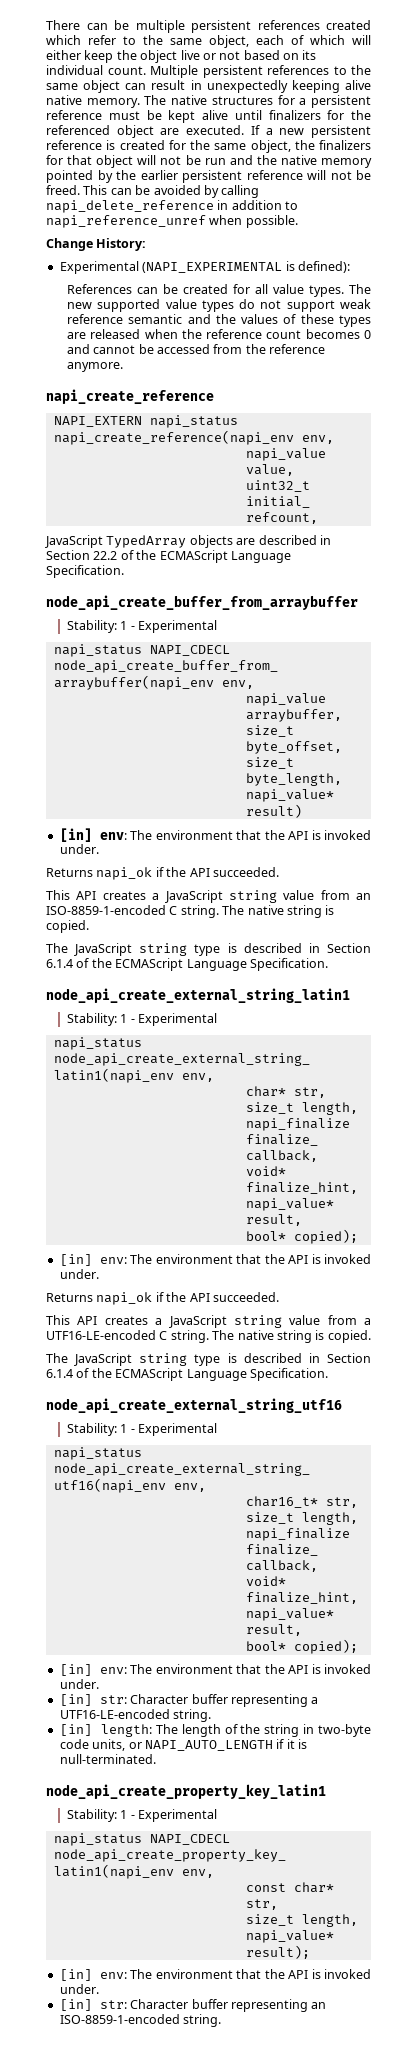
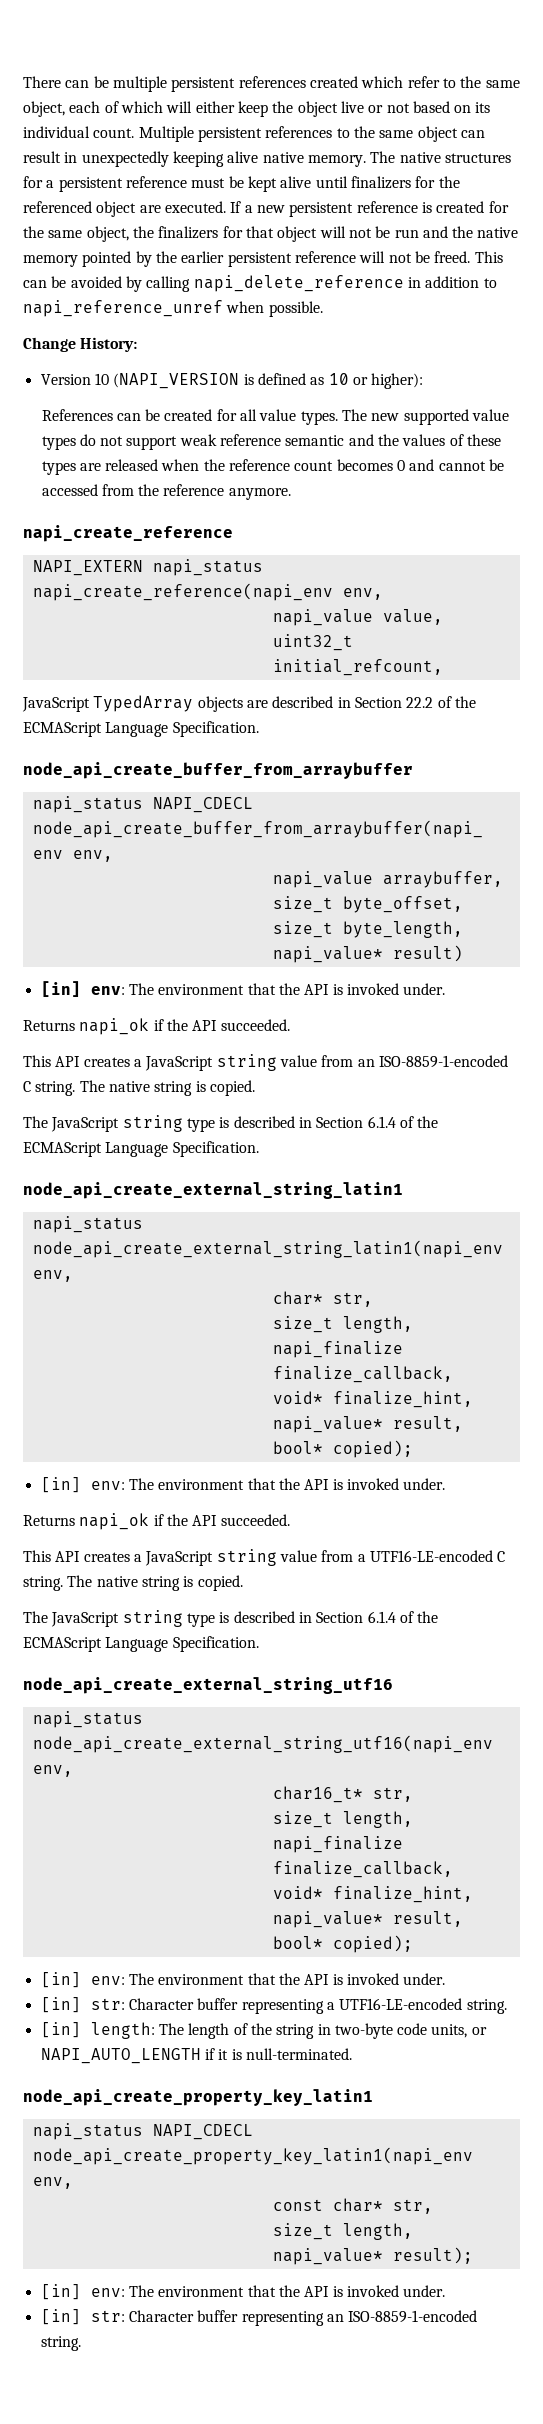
- Experimental (NAPI_EXPERIMENTAL is defined):
+ Version 10 (NAPI_VERSION is defined as 10 or higher):
  node_api_create_buffer_from_arraybuffer
- Stability: 1 - Experimental
  node_api_create_external_string_latin1
- Stability: 1 - Experimental
  node_api_create_external_string_utf16
- Stability: 1 - Experimental
  node_api_create_property_key_latin1
- Stability: 1 - Experimental

